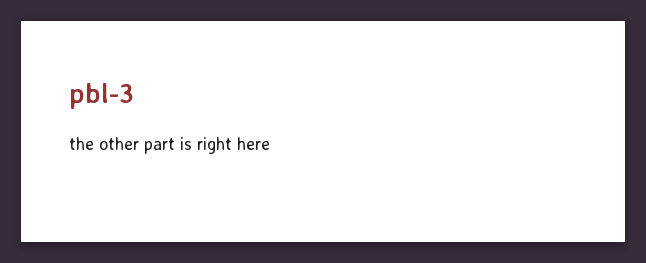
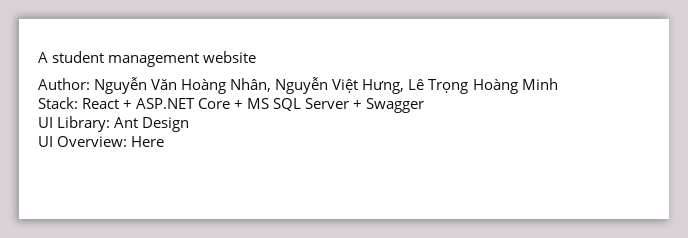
- pbl-3
- the other part is right here
+ A student management website
+ Author: Nguyễn Văn Hoàng Nhân, Nguyễn Việt Hưng, Lê Trọng Hoàng Minh
+ Stack: React + ASP.NET Core + MS SQL Server + Swagger
+ UI Library: Ant Design
+ UI Overview: Here

